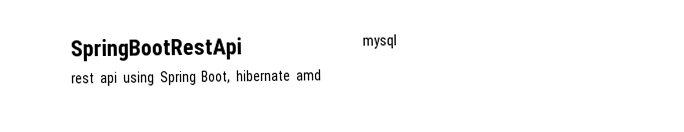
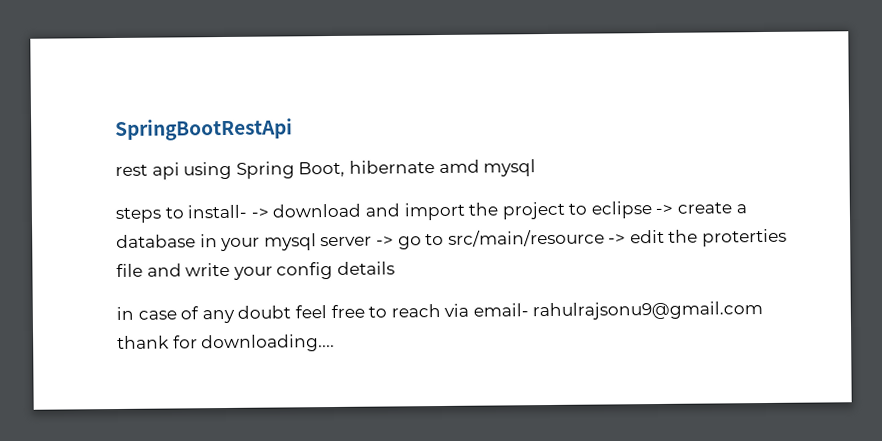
+ steps to install- -> download and import the project to eclipse -> create a database in your mysql server -> go to src/main/resource -> edit the proterties file and write your config details
+ in case of any doubt feel free to reach via email- rahulrajsonu9@gmail.com thank for downloading....

